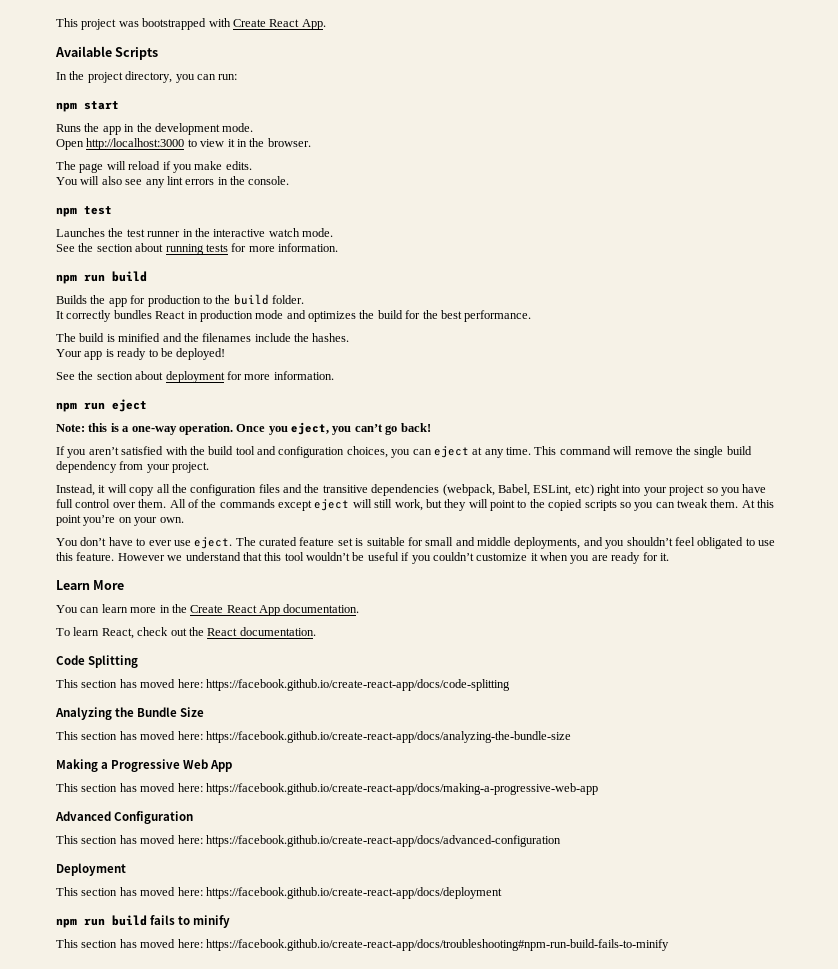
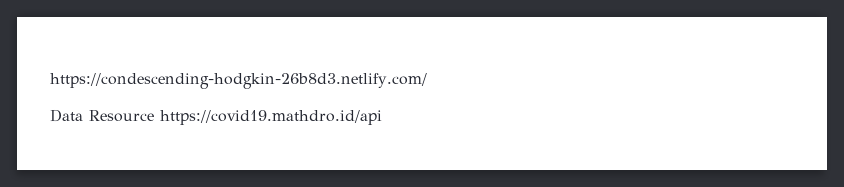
- This project was bootstrapped with Create React App.
- Available Scripts
- In the project directory, you can run:
- npm start
- Runs the app in the development mode.
- Open http://localhost:3000 to view it in the browser.
- The page will reload if you make edits.
- You will also see any lint errors in the console.
- npm test
- Launches the test runner in the interactive watch mode.
- See the section about running tests for more information.
- npm run build
- Builds the app for production to the build folder.
- It correctly bundles React in production mode and optimizes the build for the best performance.
- The build is minified and the filenames include the hashes.
- Your app is ready to be deployed!
- See the section about deployment for more information.
- npm run eject
- Note: this is a one-way operation. Once you eject, you can’t go back!
- If you aren’t satisfied with the build tool and configuration choices, you can eject at any time. This command will remove the single build dependency from your project.
- Instead, it will copy all the configuration files and the transitive dependencies (webpack, Babel, ESLint, etc) right into your project so you have full control over them. All of the commands except eject will still work, but they will point to the copied scripts so you can tweak them. At this point you’re on your own.
- You don’t have to ever use eject. The curated feature set is suitable for small and middle deployments, and you shouldn’t feel obligated to use this feature. However we understand that this tool wouldn’t be useful if you couldn’t customize it when you are ready for it.
- Learn More
- You can learn more in the Create React App documentation.
- To learn React, check out the React documentation.
- Code Splitting
- This section has moved here: https://facebook.github.io/create-react-app/docs/code-splitting
- Analyzing the Bundle Size
- This section has moved here: https://facebook.github.io/create-react-app/docs/analyzing-the-bundle-size
- Making a Progressive Web App
- This section has moved here: https://facebook.github.io/create-react-app/docs/making-a-progressive-web-app
- Advanced Configuration
- This section has moved here: https://facebook.github.io/create-react-app/docs/advanced-configuration
- Deployment
- This section has moved here: https://facebook.github.io/create-react-app/docs/deployment
- npm run build fails to minify
- This section has moved here: https://facebook.github.io/create-react-app/docs/troubleshooting#npm-run-build-fails-to-minify
+ https://condescending-hodgkin-26b8d3.netlify.com/
+ Data Resource https://covid19.mathdro.id/api

